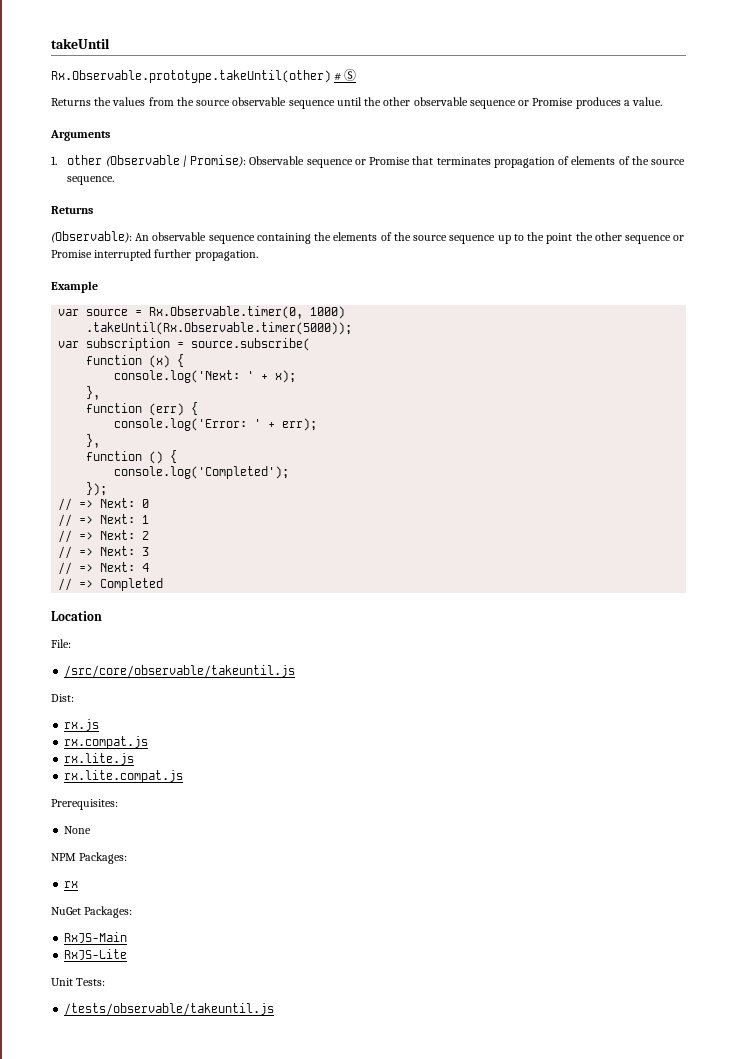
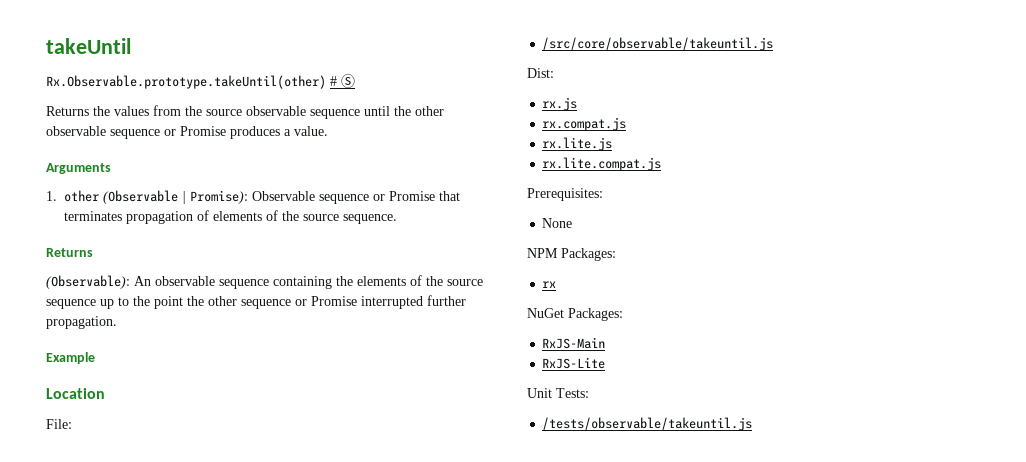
- var source = Rx.Observable.timer(0, 1000)
- .takeUntil(Rx.Observable.timer(5000));
- var subscription = source.subscribe(
- function (x) {
- console.log('Next: ' + x);
- },
- function (err) {
- console.log('Error: ' + err);
- },
- function () {
- console.log('Completed');
- });
- // => Next: 0
- // => Next: 1
- // => Next: 2
- // => Next: 3
- // => Next: 4
- // => Completed

